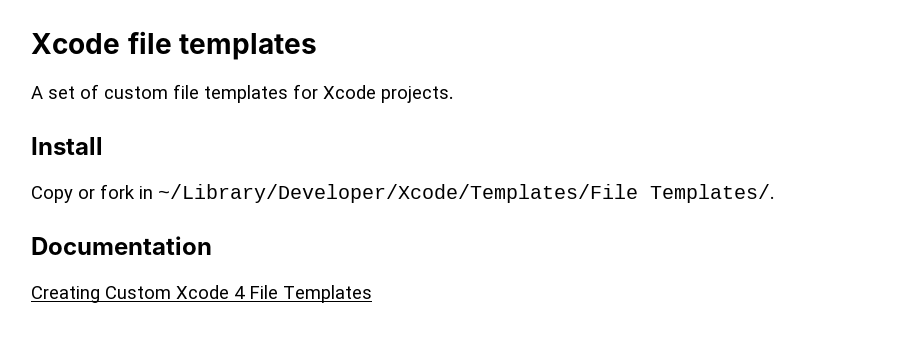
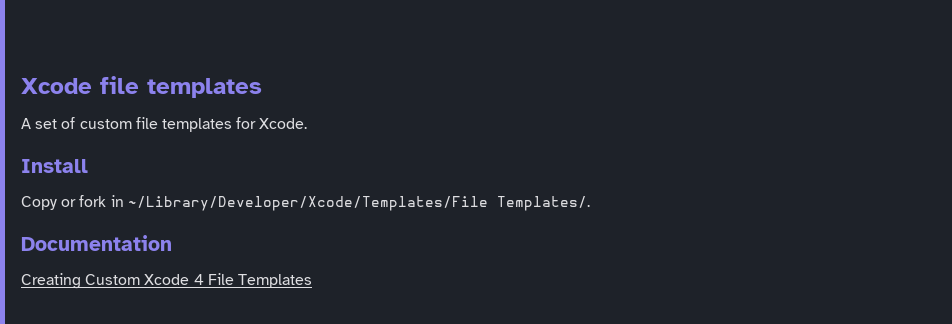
- A set of custom file templates for Xcode projects.
+ A set of custom file templates for Xcode.

